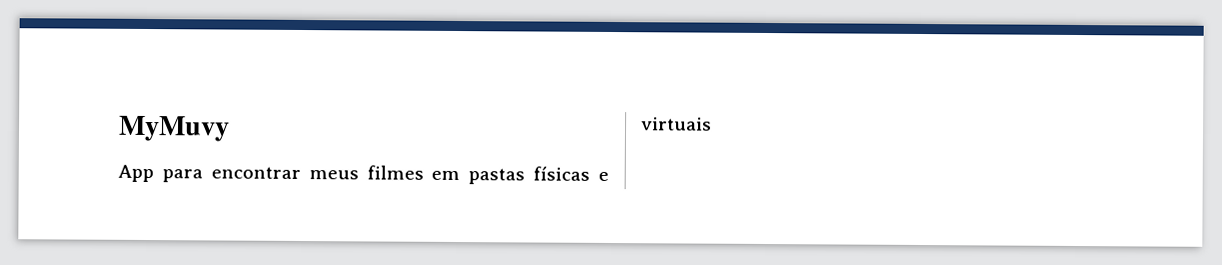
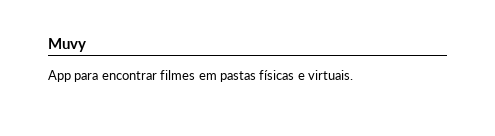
- MyMuvy
+ Muvy
- App para encontrar meus filmes em pastas físicas e virtuais
+ App para encontrar filmes em pastas físicas e virtuais.

